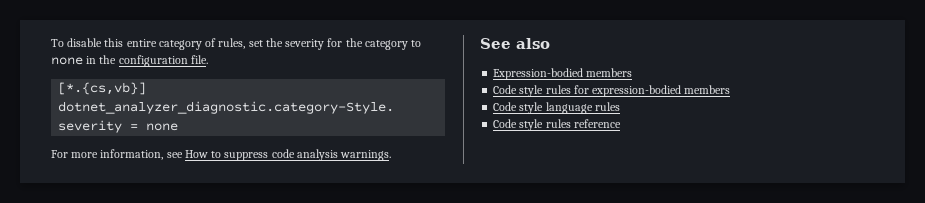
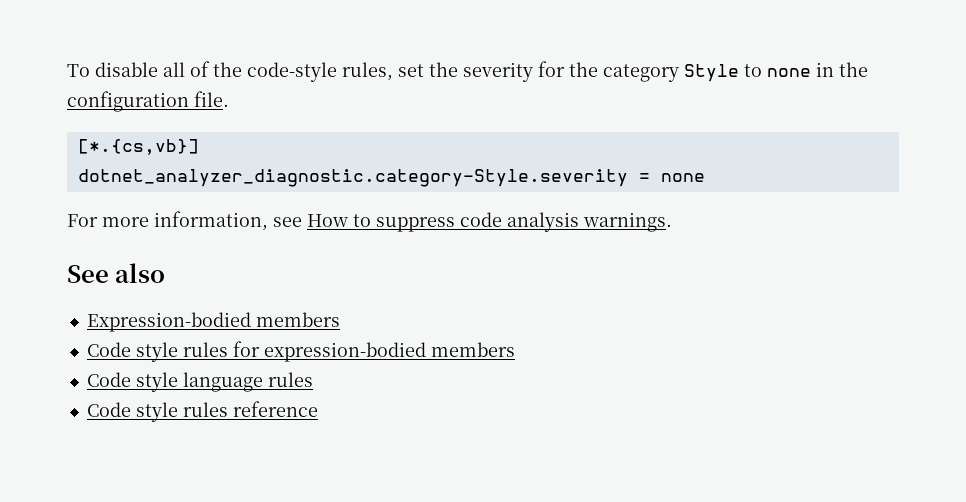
- To disable this entire category of rules, set the severity for the category to none in the configuration file.
+ To disable all of the code-style rules, set the severity for the category Style to none in the configuration file.

